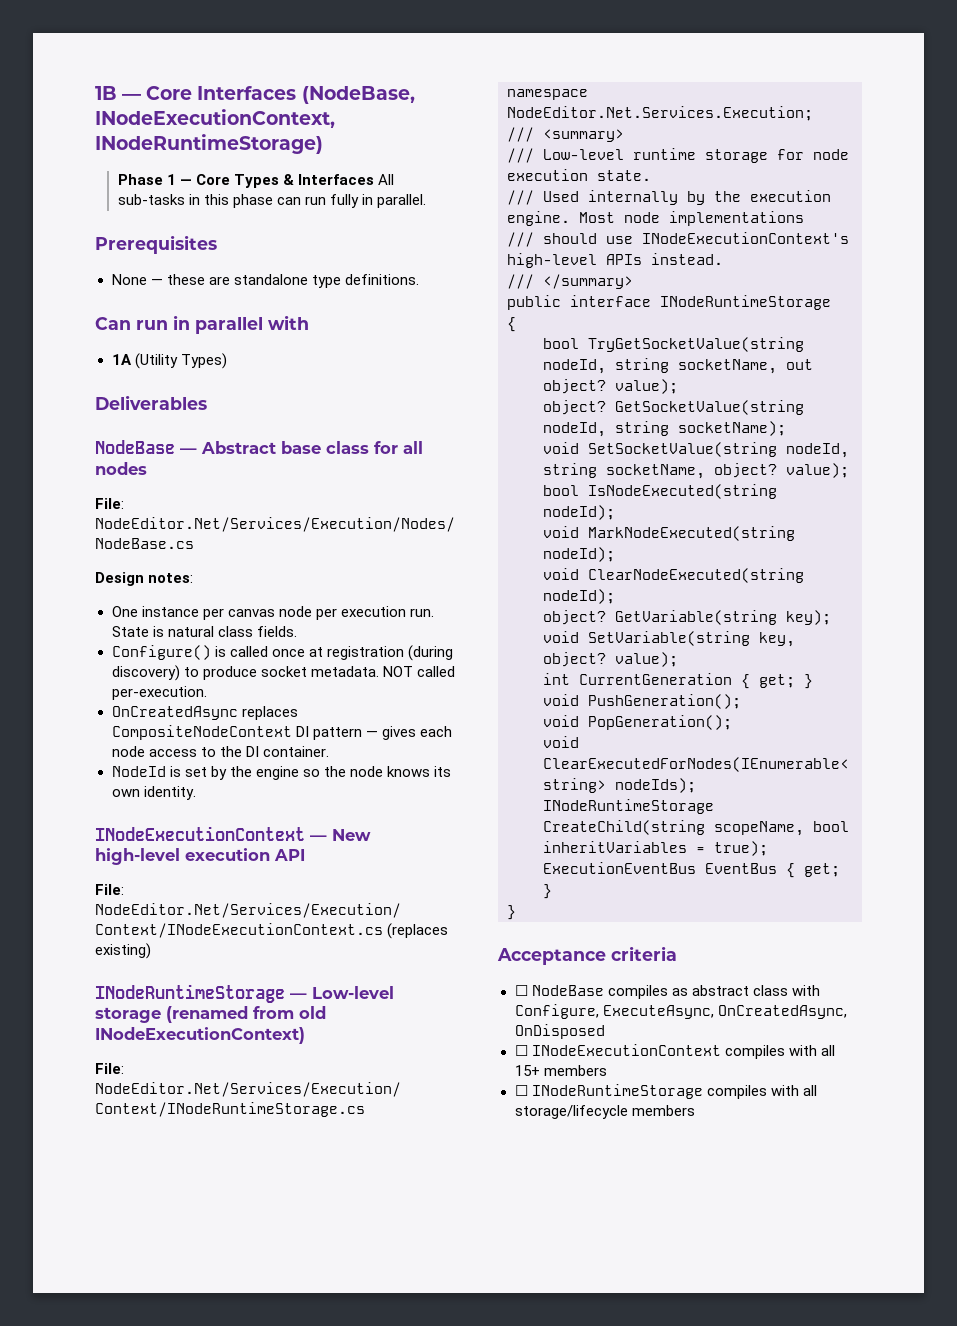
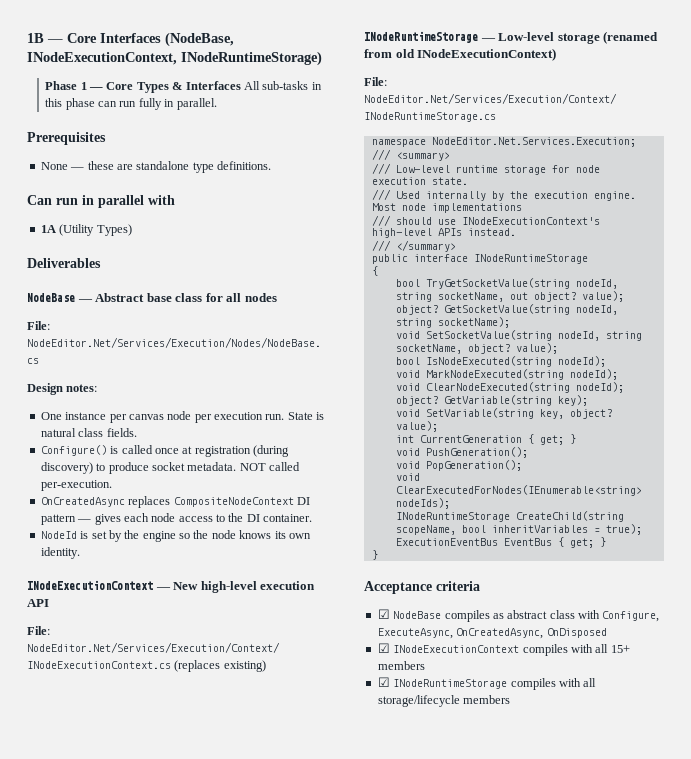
- ☐ NodeBase compiles as abstract class with Configure, ExecuteAsync, OnCreatedAsync, OnDisposed
+ ☑ NodeBase compiles as abstract class with Configure, ExecuteAsync, OnCreatedAsync, OnDisposed
- ☐ INodeExecutionContext compiles with all 15+ members
+ ☑ INodeExecutionContext compiles with all 15+ members
- ☐ INodeRuntimeStorage compiles with all storage/lifecycle members
+ ☑ INodeRuntimeStorage compiles with all storage/lifecycle members

